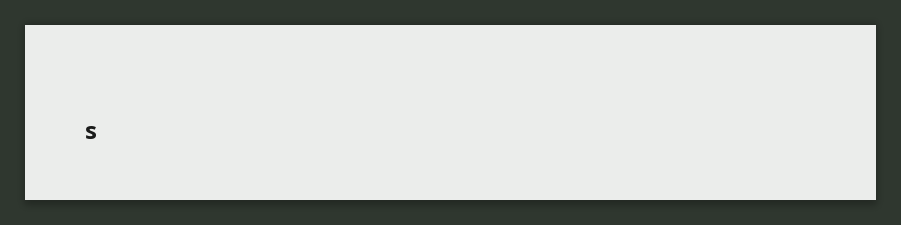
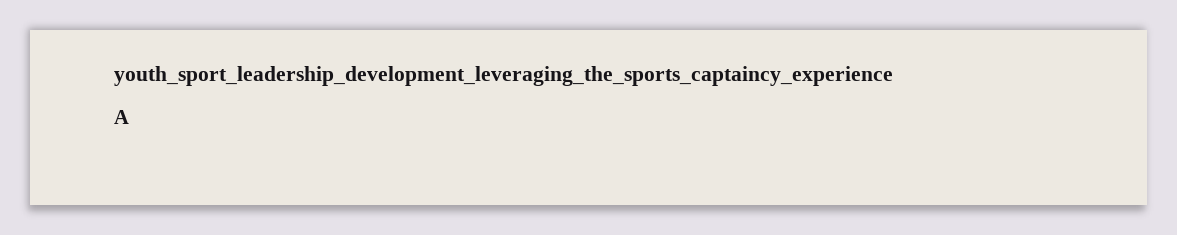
- s
+ youth_sport_leadership_development_leveraging_the_sports_captaincy_experience
+ A

